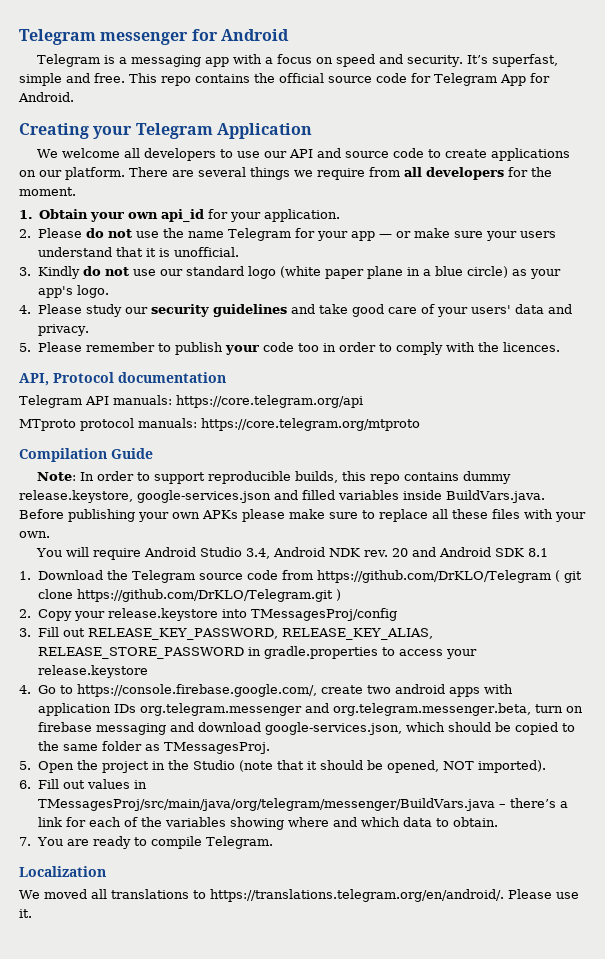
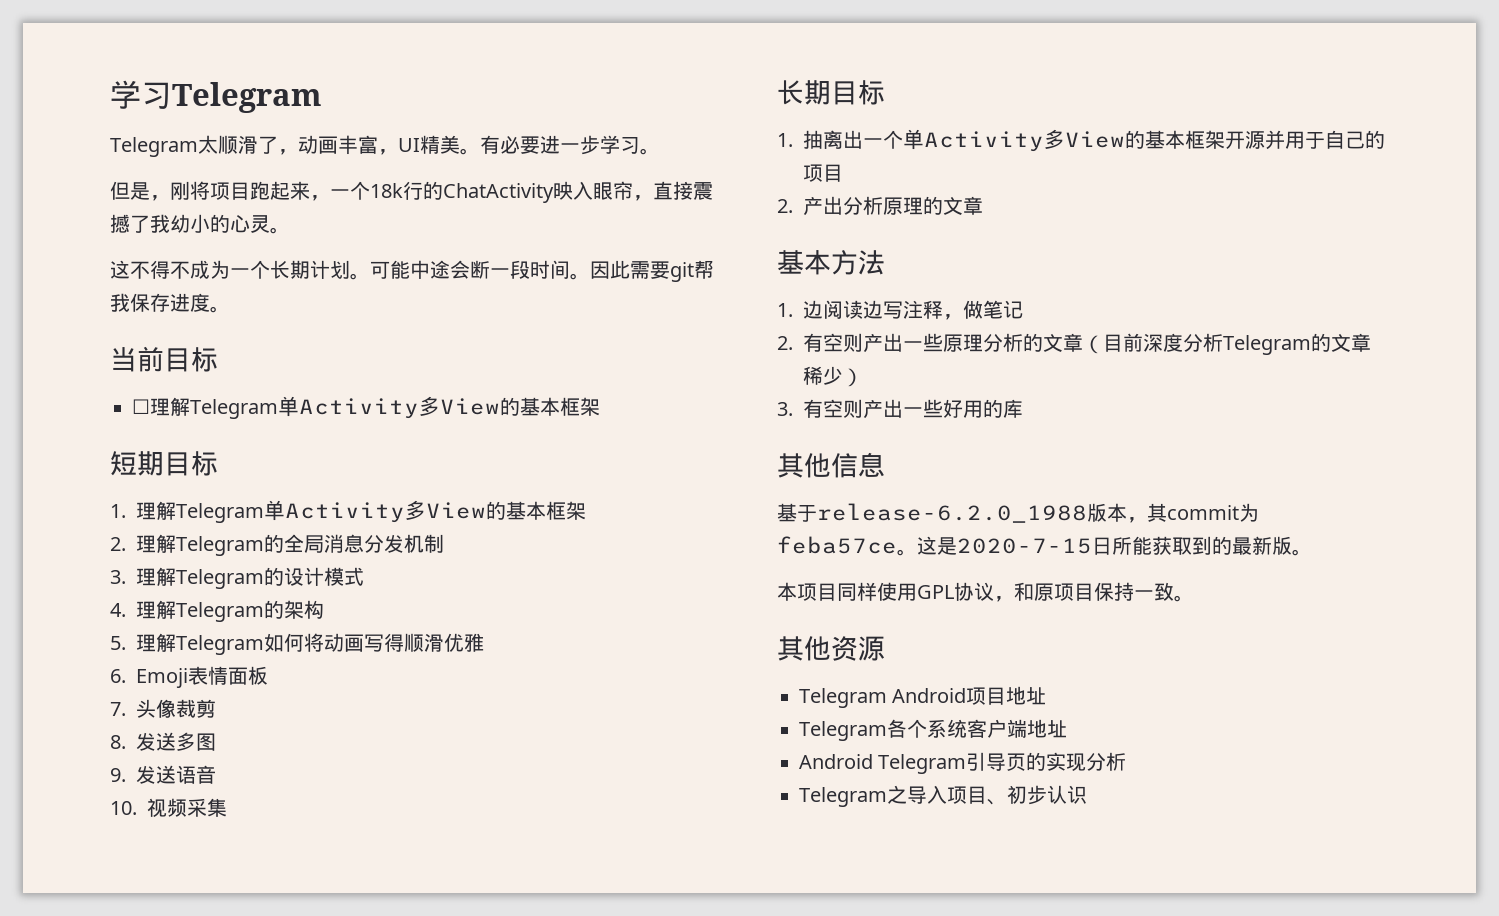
- Telegram messenger for Android
- Telegram is a messaging app with a focus on speed and security. It’s superfast, simple and free. This repo contains the official source code for Telegram App for Android.
- Creating your Telegram Application
- We welcome all developers to use our API and source code to create applications on our platform. There are several things we require from all developers for the moment.
- 1. Obtain your own api_id for your application.
- 2. Please do not use the name Telegram for your app — or make sure your users understand that it is unofficial.
- 3. Kindly do not use our standard logo (white paper plane in a blue circle) as your app's logo.
- 4. Please study our security guidelines and take good care of your users' data and privacy.
- 5. Please remember to publish your code too in order to comply with the licences.
- API, Protocol documentation
- Telegram API manuals: https://core.telegram.org/api
- MTproto protocol manuals: https://core.telegram.org/mtproto
- Compilation Guide
- Note: In order to support reproducible builds, this repo contains dummy release.keystore, google-services.json and filled variables inside BuildVars.java. Before publishing your own APKs please make sure to replace all these files with your own.
- You will require Android Studio 3.4, Android NDK rev. 20 and Android SDK 8.1
- 1. Download the Telegram source code from https://github.com/DrKLO/Telegram ( git clone https://github.com/DrKLO/Telegram.git )
- 2. Copy your release.keystore into TMessagesProj/config
- 3. Fill out RELEASE_KEY_PASSWORD, RELEASE_KEY_ALIAS, RELEASE_STORE_PASSWORD in gradle.properties to access your release.keystore
- 4. Go to https://console.firebase.google.com/, create two android apps with application IDs org.telegram.messenger and org.telegram.messenger.beta, turn on firebase messaging and download google-services.json, which should be copied to the same folder as TMessagesProj.
- 5. Open the project in the Studio (note that it should be opened, NOT imported).
- 6. Fill out values in TMessagesProj/src/main/java/org/telegram/messenger/BuildVars.java – there’s a link for each of the variables showing where and which data to obtain.
- 7. You are ready to compile Telegram.
- Localization
- We moved all translations to https://translations.telegram.org/en/android/. Please use it.
+ 学习Telegram
+ Telegram太顺滑了，动画丰富，UI精美。有必要进一步学习。
+ 但是，刚将项目跑起来，一个18k行的ChatActivity映入眼帘，直接震撼了我幼小的心灵。
+ 这不得不成为一个长期计划。可能中途会断一段时间。因此需要git帮我保存进度。
+ 当前目标
+ ☐理解Telegram单Activity多View的基本框架
+ 短期目标
+ 1.理解Telegram单Activity多View的基本框架
+ 2.理解Telegram的全局消息分发机制
+ 3.理解Telegram的设计模式
+ 4.理解Telegram的架构
+ 5.理解Telegram如何将动画写得顺滑优雅
+ 6. Emoji表情面板
+ 7.头像裁剪
+ 8.发送多图
+ 9.发送语音
+ 10.视频采集
+ 长期目标
+ 1.抽离出一个单Activity多View的基本框架开源并用于自己的项目
+ 2.产出分析原理的文章
+ 基本方法
+ 1.边阅读边写注释，做笔记
+ 2.有空则产出一些原理分析的文章（目前深度分析Telegram的文章稀少）
+ 3.有空则产出一些好用的库
+ 其他信息
+ 基于release-6.2.0_1988版本，其commit为feba57ce。这是2020-7-15日所能获取到的最新版。
+ 本项目同样使用GPL协议，和原项目保持一致。
+ 其他资源
+ Telegram Android项目地址
+ Telegram各个系统客户端地址
+ Android Telegram引导页的实现分析
+ Telegram之导入项目、初步认识

